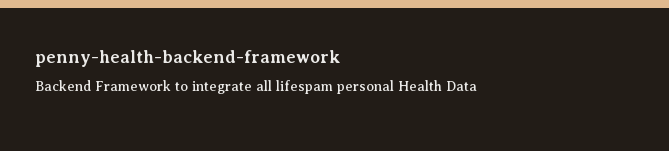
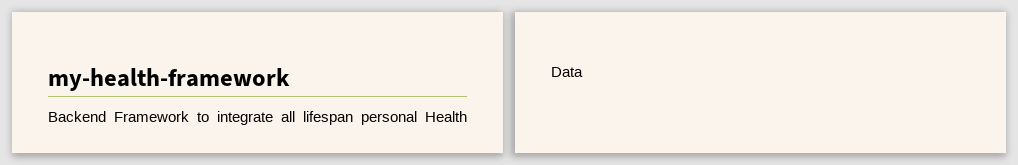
- penny-health-backend-framework
+ my-health-framework
- Backend Framework to integrate all lifespam personal Health Data
+ Backend Framework to integrate all lifespan personal Health Data

